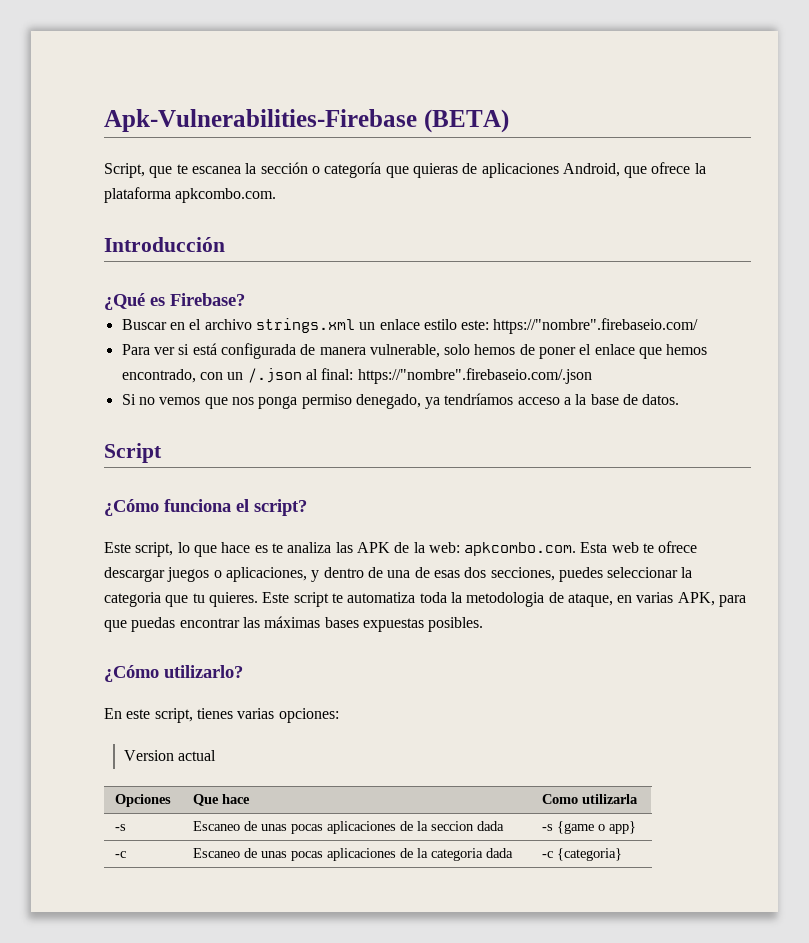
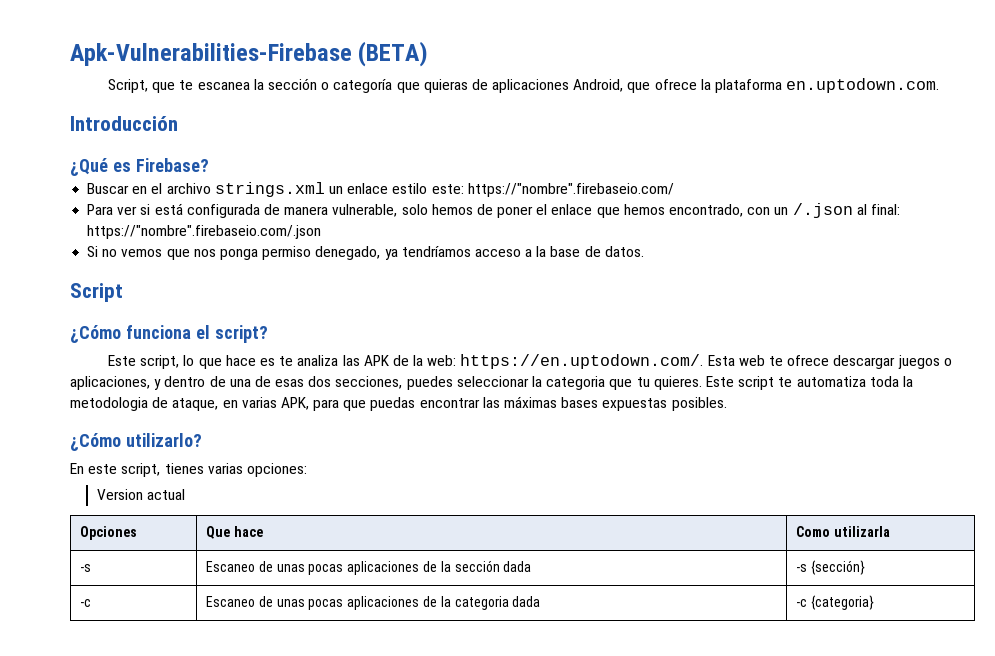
- Script, que te escanea la sección o categoría que quieras de aplicaciones Android, que ofrece la plataforma apkcombo.com.
+ Script, que te escanea la sección o categoría que quieras de aplicaciones Android, que ofrece la plataforma en.uptodown.com.
- Este script, lo que hace es te analiza las APK de la web: apkcombo.com. Esta web te ofrece descargar juegos o aplicaciones, y dentro de una de esas dos secciones, puedes seleccionar la categoria que tu quieres.
+ Este script, lo que hace es te analiza las APK de la web: https://en.uptodown.com/. Esta web te ofrece descargar juegos o aplicaciones, y dentro de una de esas dos secciones, puedes seleccionar la categoria que tu quieres.
- -s | Escaneo de unas pocas aplicaciones de la seccion dada | -s {game o app}
+ -s | Escaneo de unas pocas aplicaciones de la sección dada | -s {sección}

